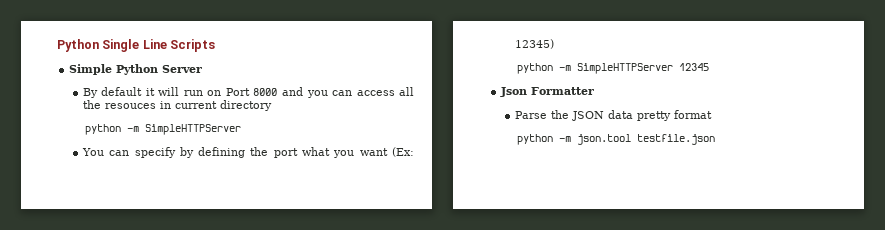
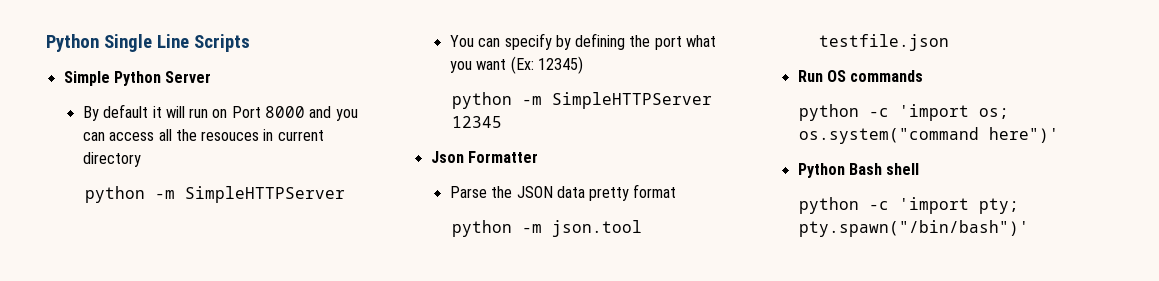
+ Run OS commands
+ python -c 'import os; os.system("command here")'
+ Python Bash shell
+ python -c 'import pty; pty.spawn("/bin/bash")'

